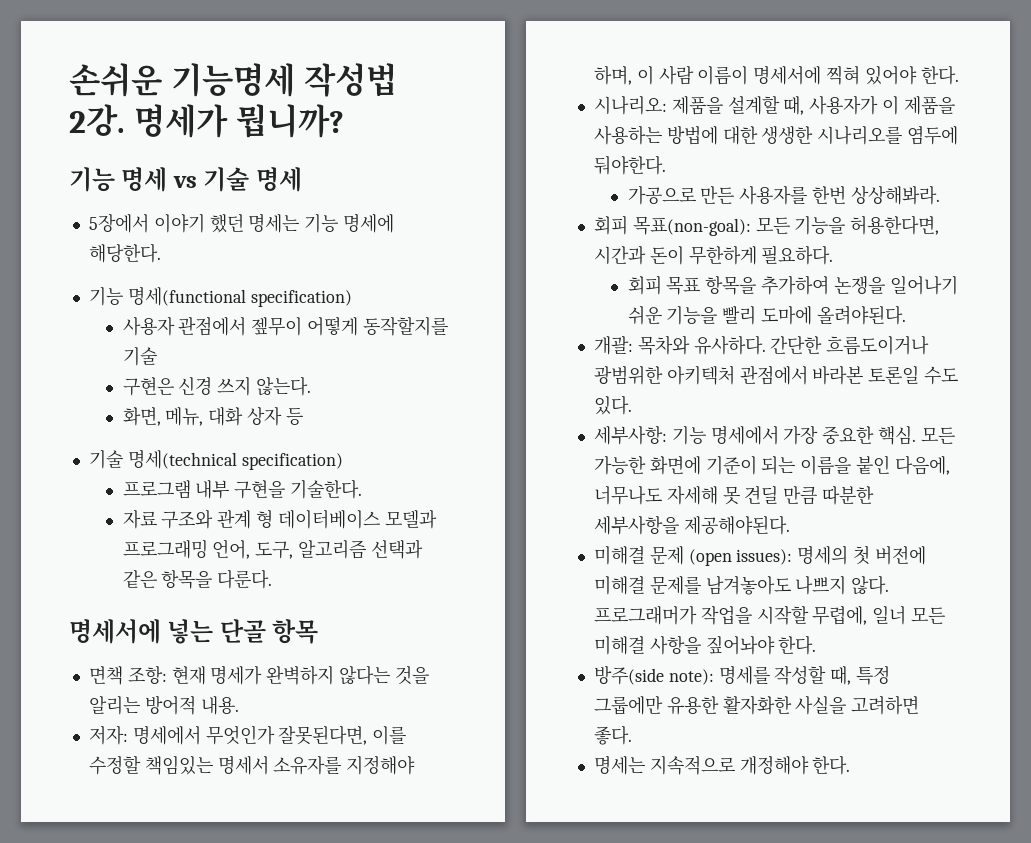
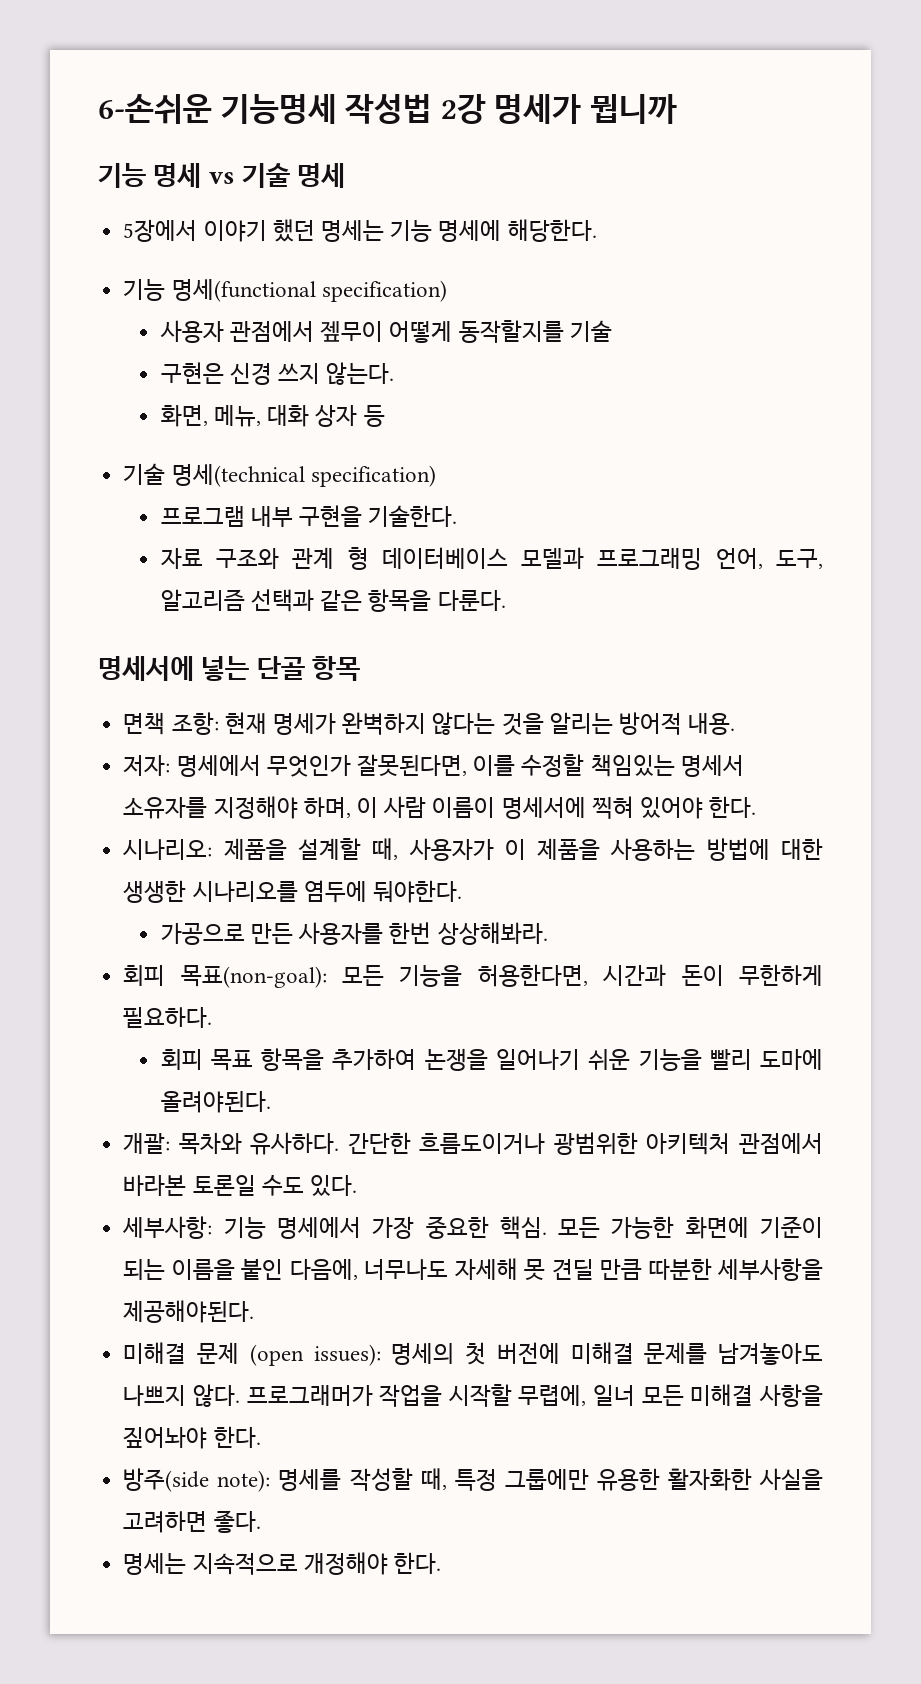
- 손쉬운 기능명세 작성법 2강. 명세가 뭡니까?
+ 6-손쉬운 기능명세 작성법 2강 명세가 뭡니까

